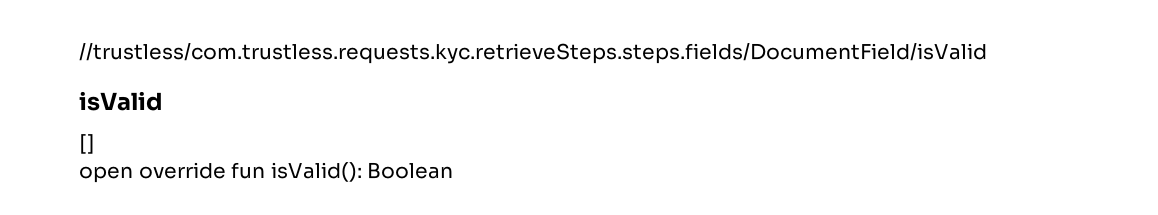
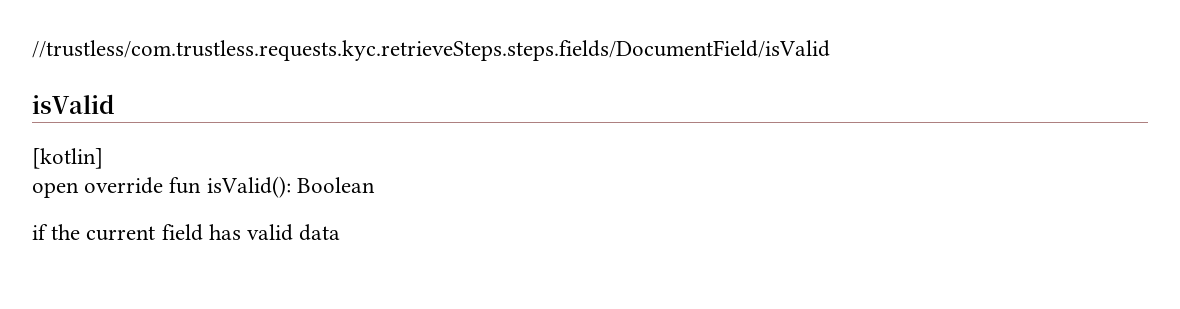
- []
+ [kotlin]
+ if the current field has valid data

